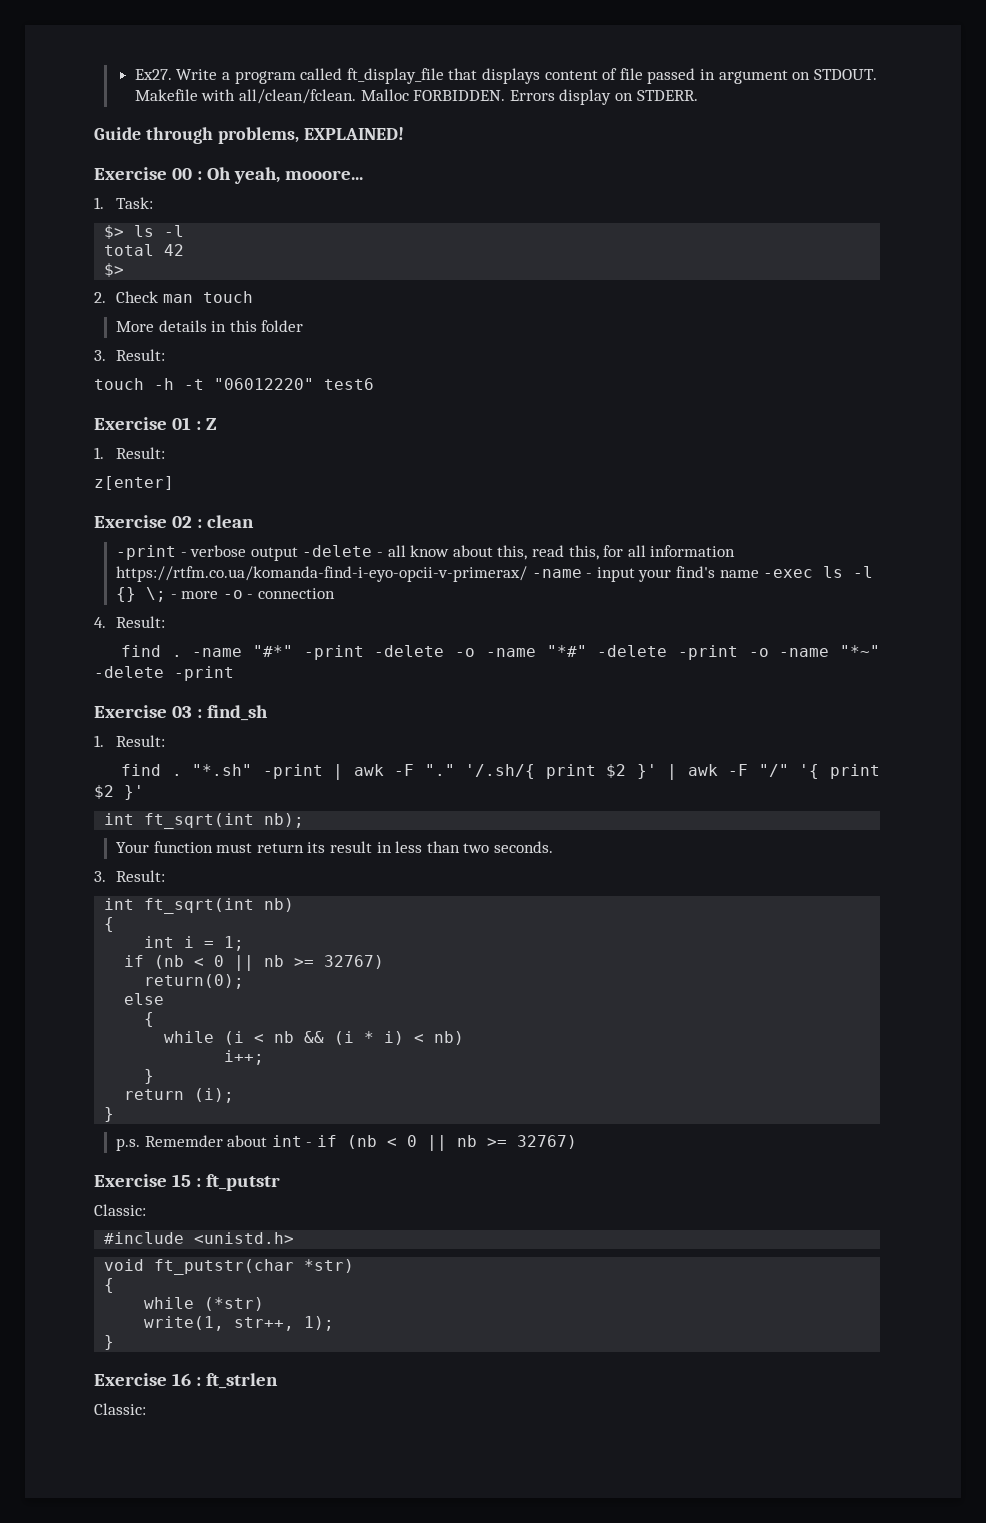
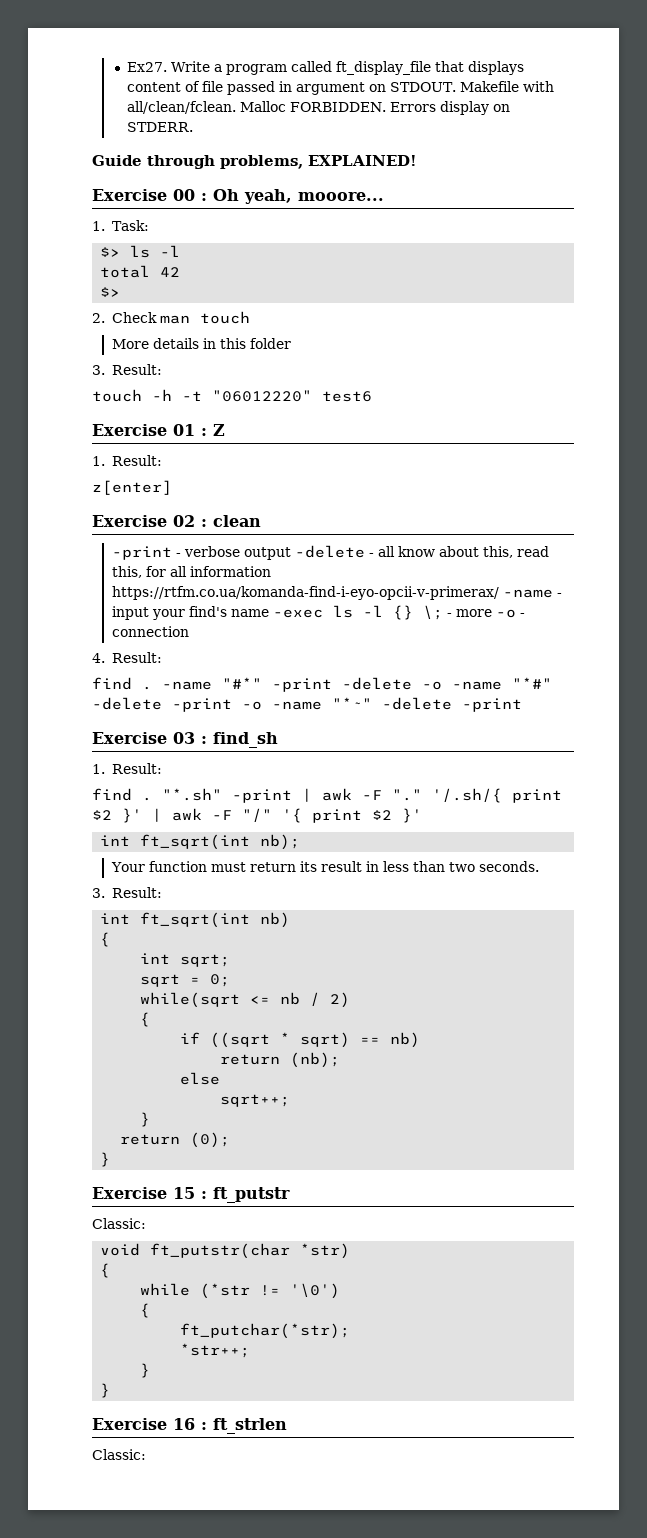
- int i = 1;
- if (nb < 0 || nb >= 32767)
- return(0);
+ int sqrt;
+ sqrt = 0;
+ while(sqrt <= nb / 2)
+ {
+ if ((sqrt * sqrt) == nb)
+ return (nb);
  else
- {
- while (i < nb && (i * i) < nb)
- i++;
+ sqrt++;
- return (i);
+ return (0);
  }
- p.s. Rememder about int - if (nb < 0 || nb >= 32767)
- #include <unistd.h>
- while (*str)
- write(1, str++, 1);
+ while (*str != '\0')
+ {
+ ft_putchar(*str);
+ *str++;
+ }

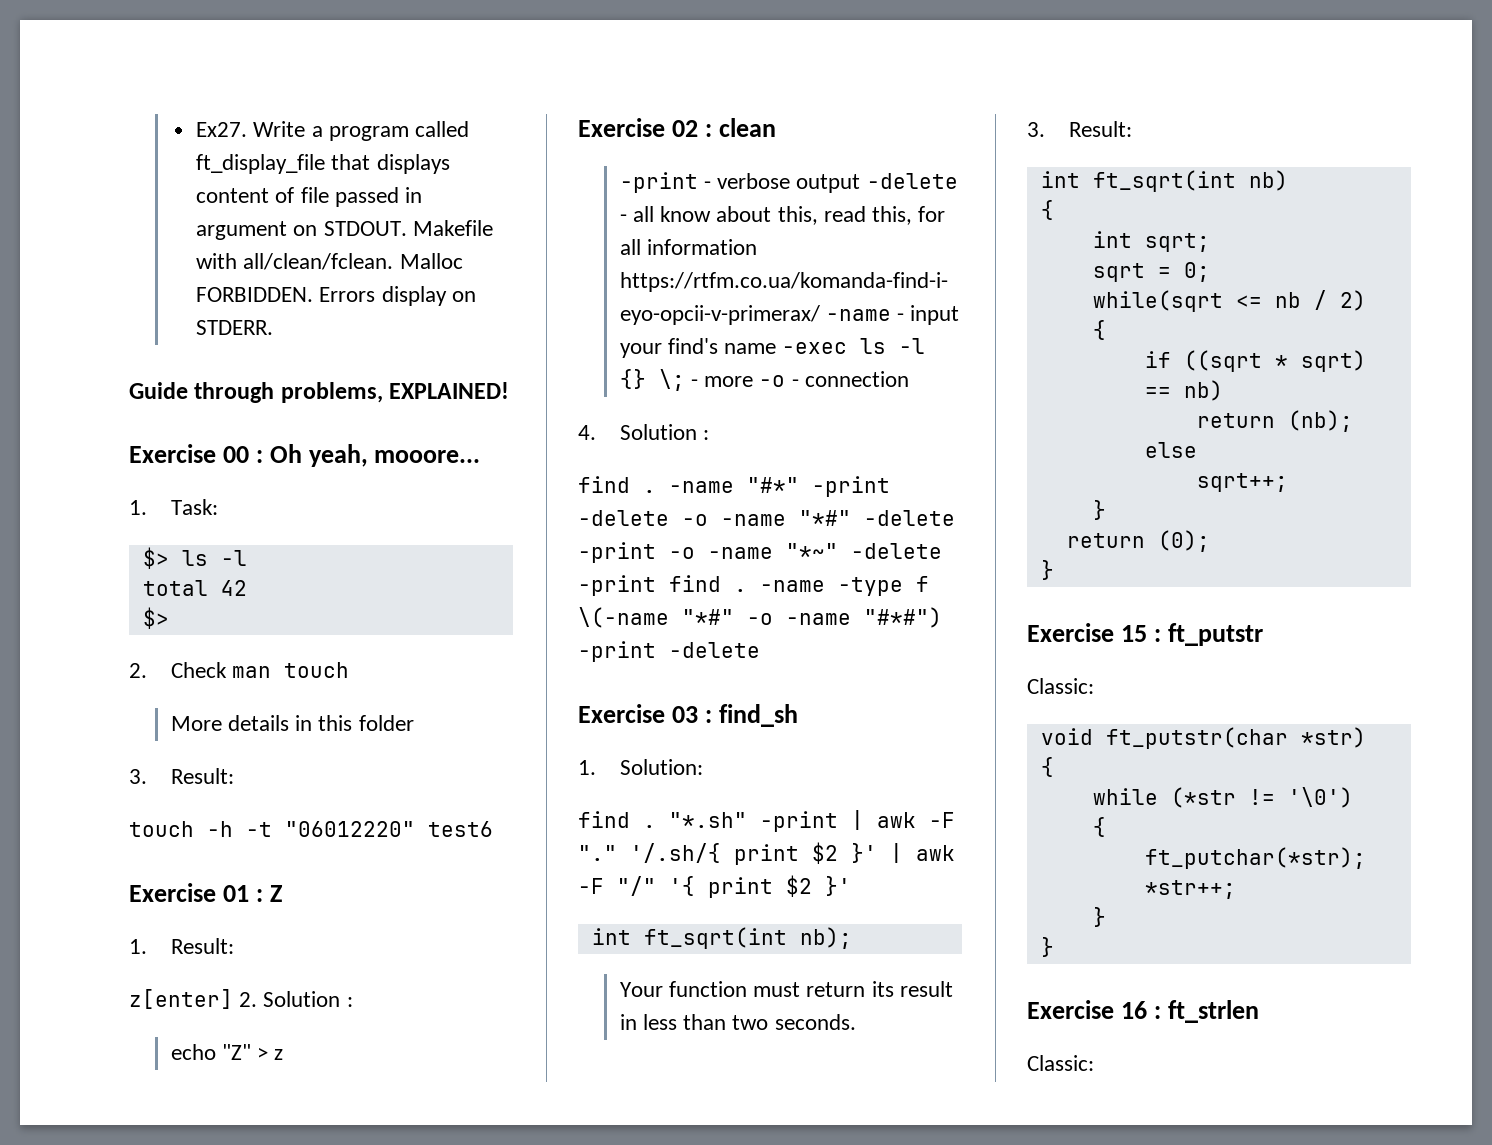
- z[enter]
+ z[enter] 2. Solution :
+ echo "Z" > z
- 4. Result:
+ 4. Solution :
- -name "#*" -print -delete -o -name "*#" -delete -print -o -name "*~" -delete -print
+ -name "#*" -print -delete -o -name "*#" -delete -print -o -name "*~" -delete -print find . -name -type f \(-name "*#" -o -name "#*#") -print -delete
  Exercise 03 : find_sh
- 1. Result:
+ 1. Solution:

